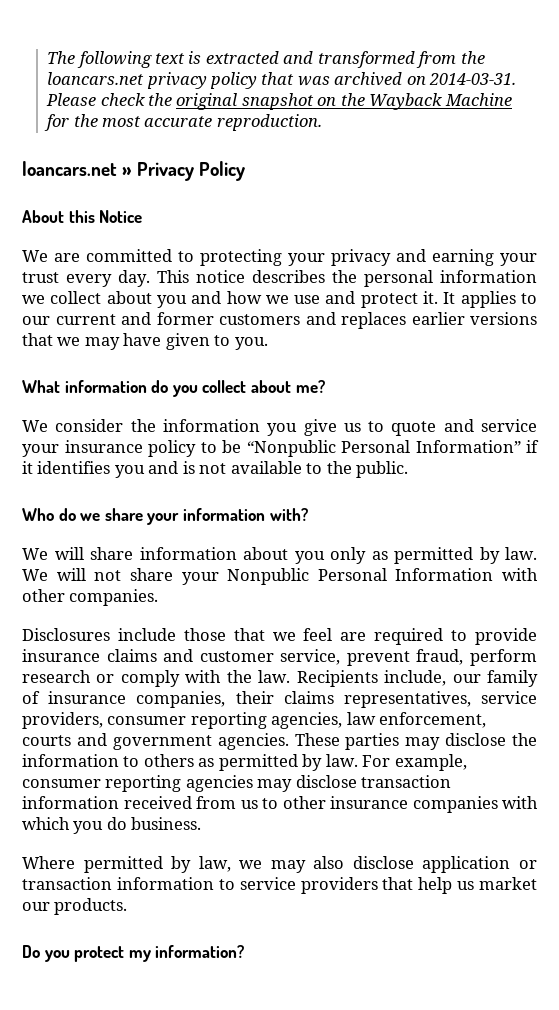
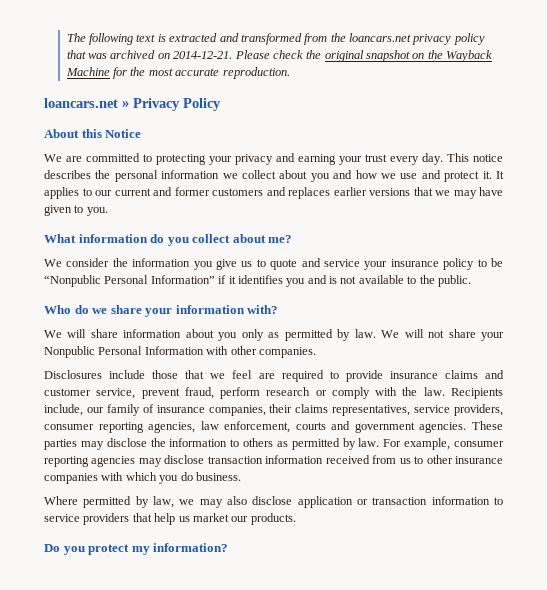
- The following text is extracted and transformed from the loancars.net privacy policy that was archived on 2014-03-31.
+ The following text is extracted and transformed from the loancars.net privacy policy that was archived on 2014-12-21.

